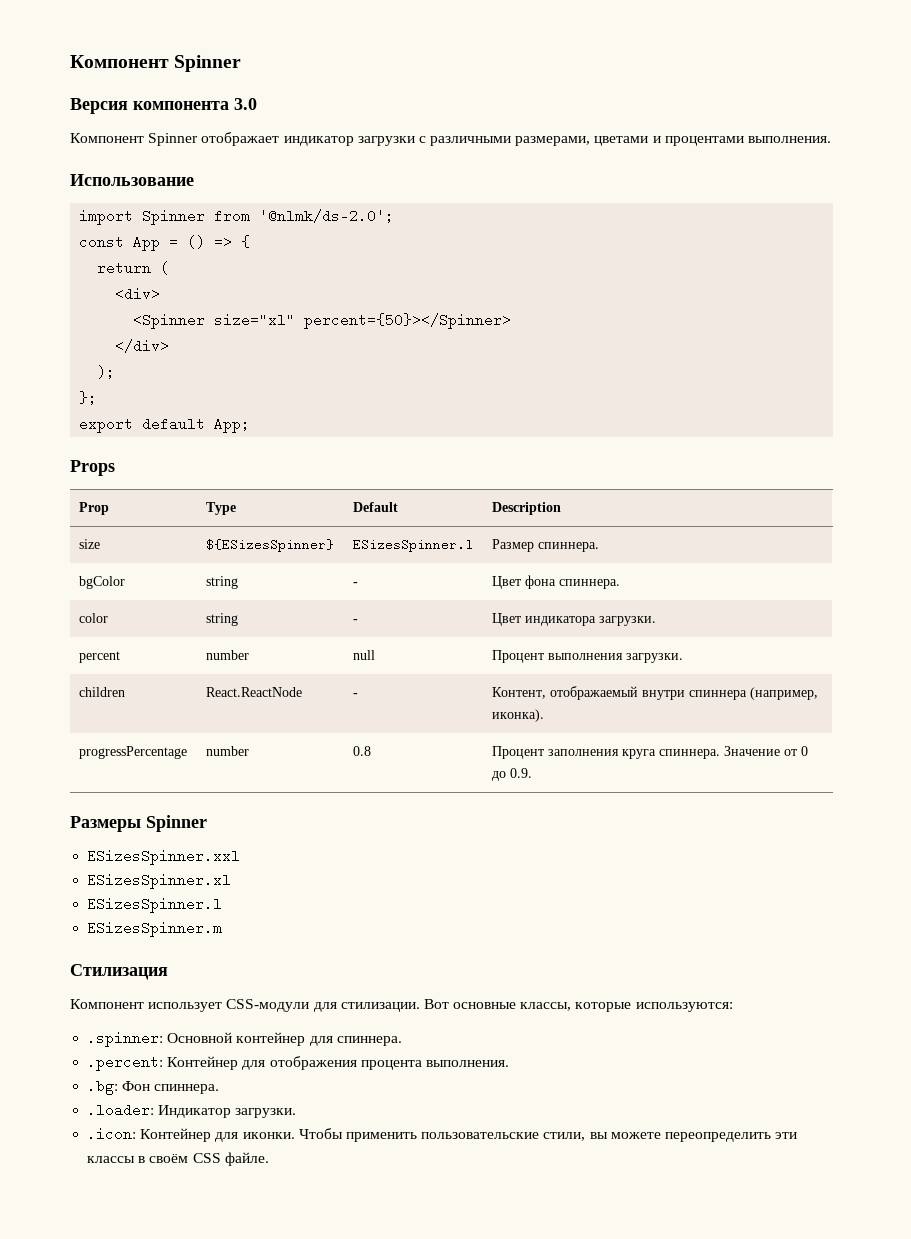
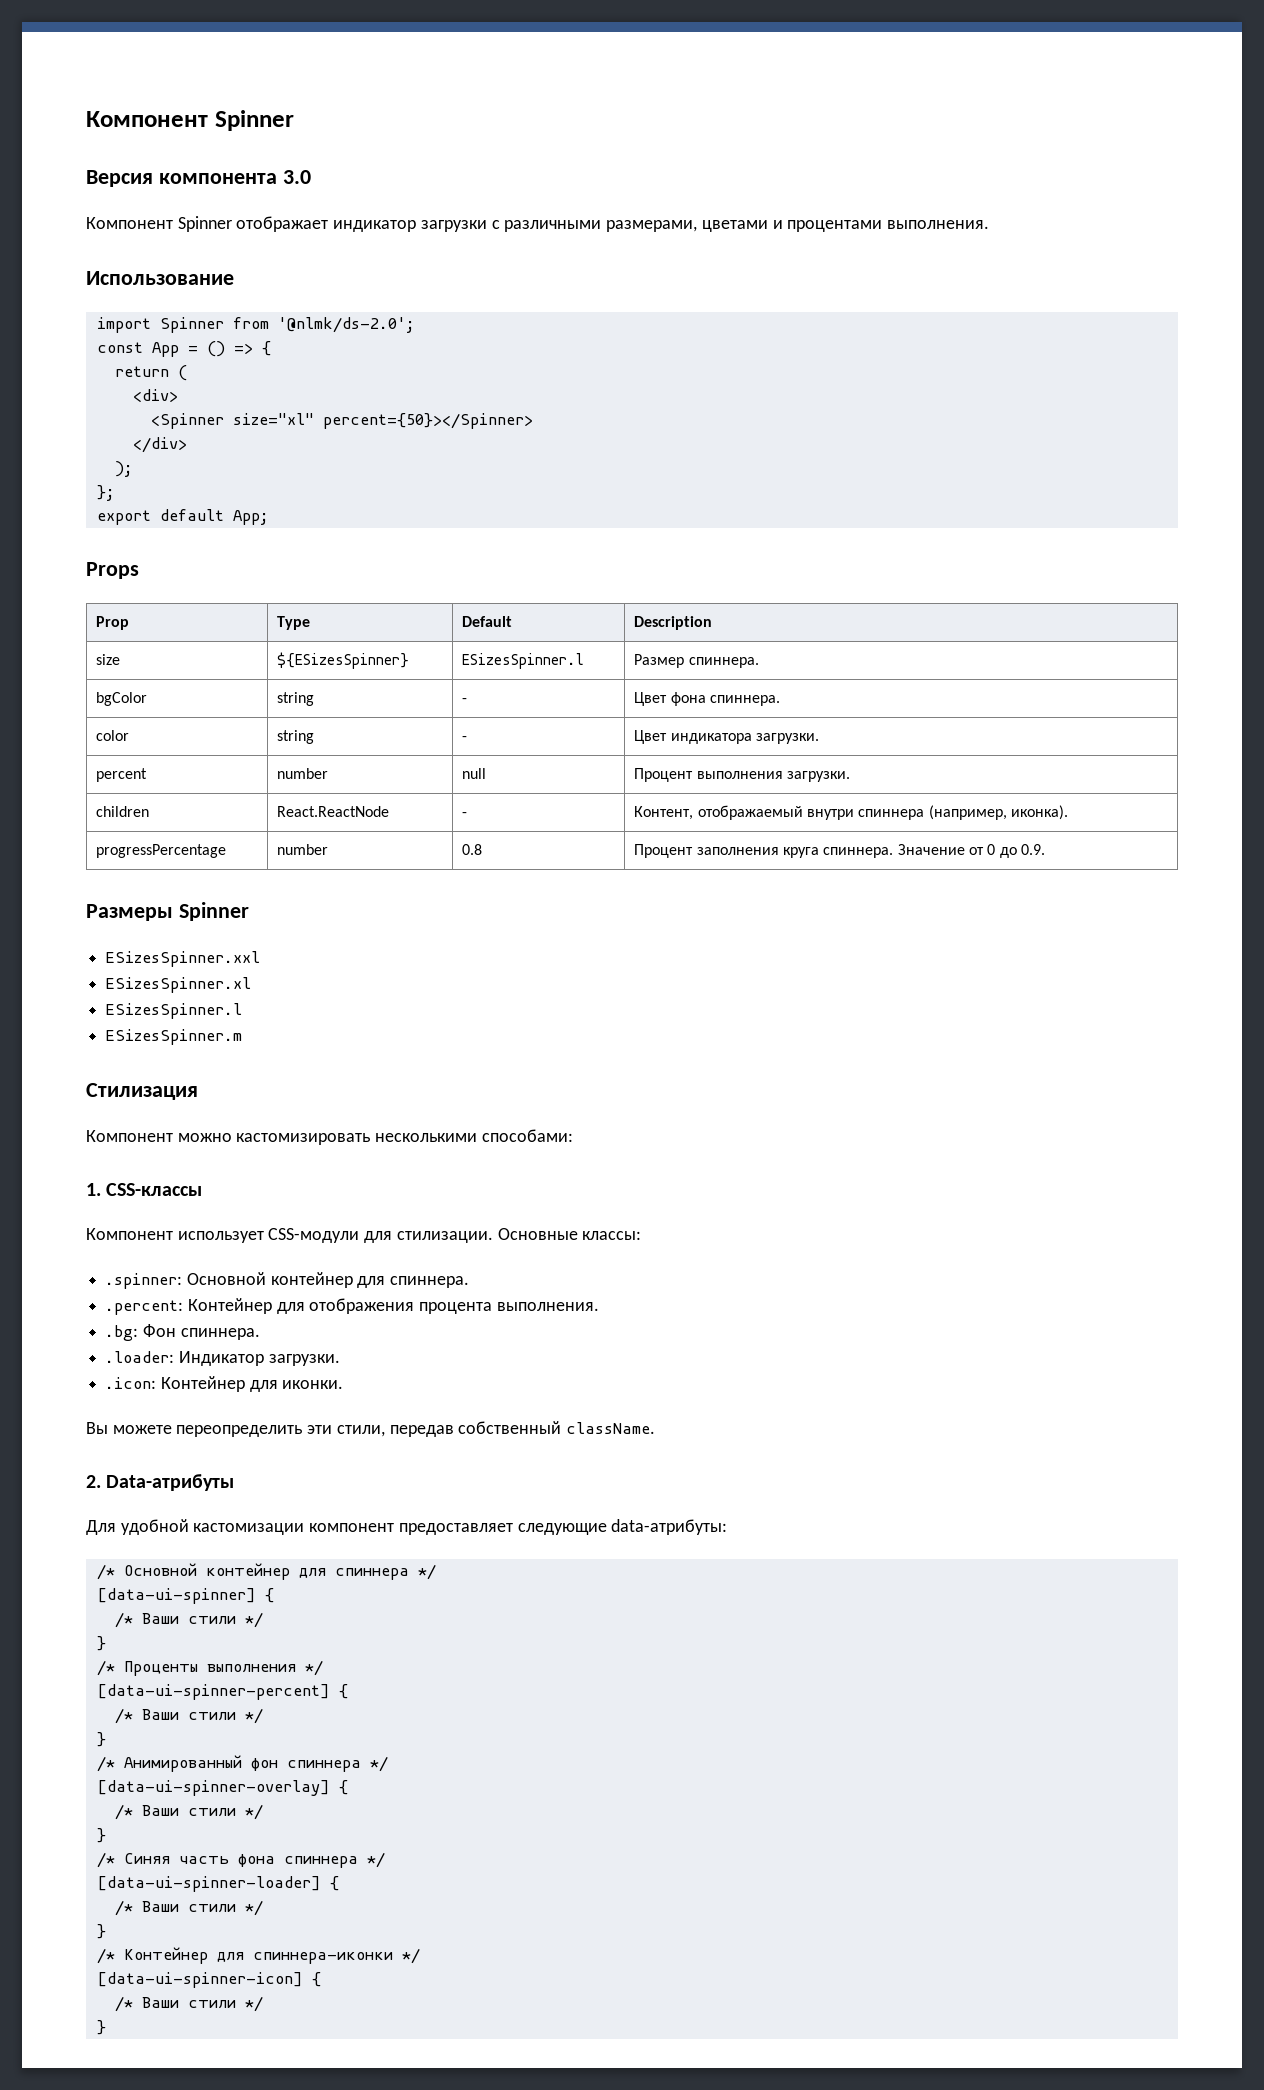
+ Компонент можно кастомизировать несколькими способами:
+ 1. CSS-классы
- Вот основные классы, которые используются:
+ Основные классы:
- .icon: Контейнер для иконки. Чтобы применить пользовательские стили, вы можете переопределить эти классы в своём CSS файле.
+ .icon: Контейнер для иконки.
+ Вы можете переопределить эти стили, передав собственный className.
+ 2. Data-атрибуты
+ Для удобной кастомизации компонент предоставляет следующие data-атрибуты:
+ /* Основной контейнер для спиннера */
+ [data-ui-spinner] {
+ /* Ваши стили */
+ }
+ /* Проценты выполнения */
+ [data-ui-spinner-percent] {
+ /* Ваши стили */
+ }
+ /* Анимированный фон спиннера */
+ [data-ui-spinner-overlay] {
+ /* Ваши стили */
+ }
+ /* Синяя часть фона спиннера */
+ [data-ui-spinner-loader] {
+ /* Ваши стили */
+ }
+ /* Контейнер для спиннера-иконки */
+ [data-ui-spinner-icon] {
+ /* Ваши стили */
+ }

